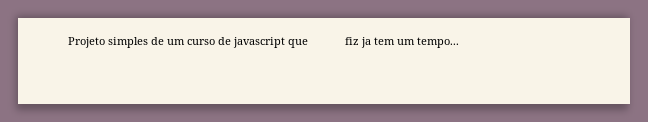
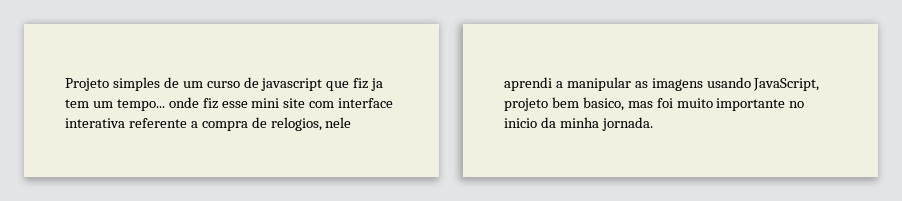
- Projeto simples de um curso de javascript que fiz ja tem um tempo...
+ Projeto simples de um curso de javascript que fiz ja tem um tempo... onde fiz esse mini site com interface interativa referente a compra de relogios, nele aprendi a manipular as imagens usando JavaScript, projeto bem basico, mas foi muito importante no inicio da minha jornada.

